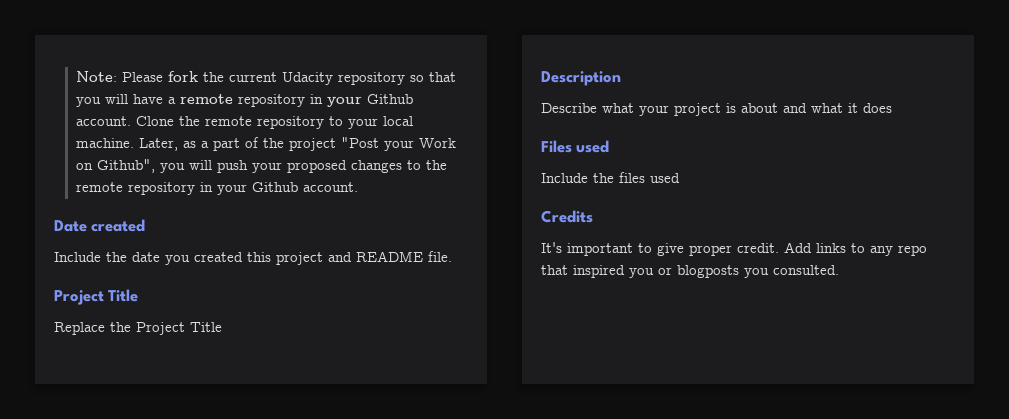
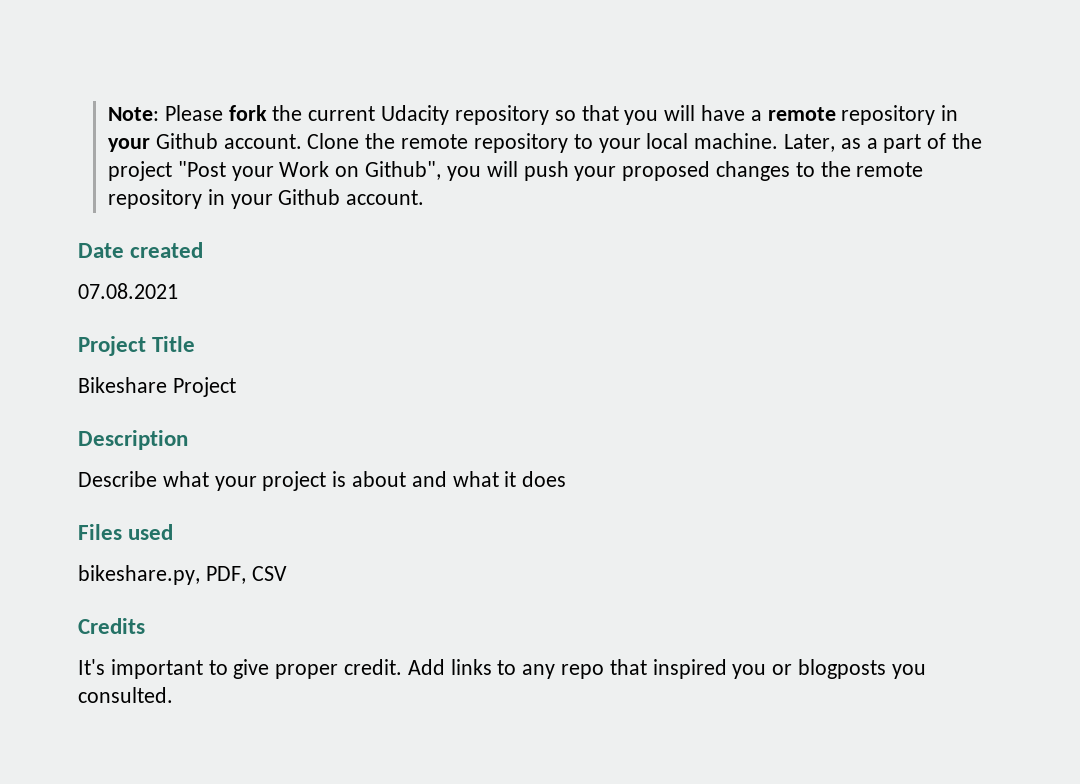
- Include the date you created this project and README file.
+ 07.08.2021
  Project Title
- Replace the Project Title
+ Bikeshare Project
- Include the files used
+ bikeshare.py, PDF, CSV

